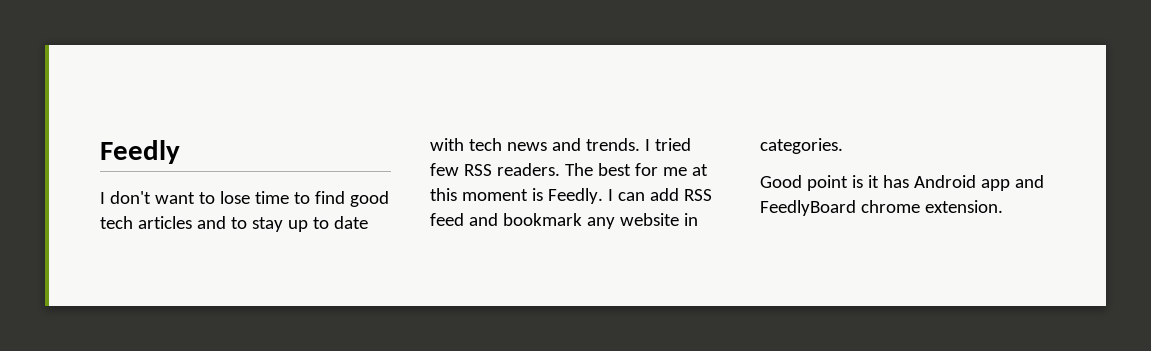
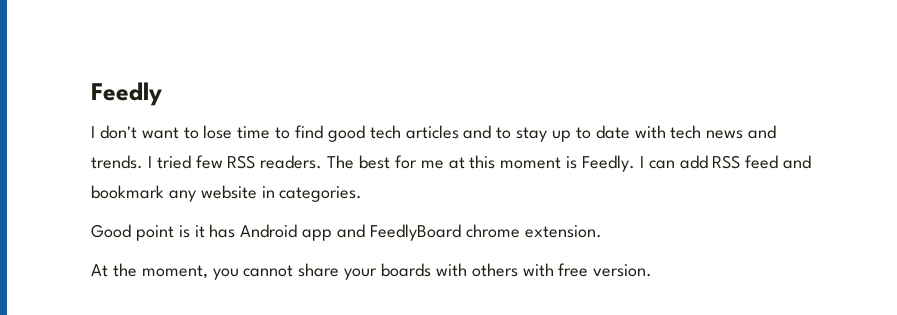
+ At the moment, you cannot share your boards with others with free version.

